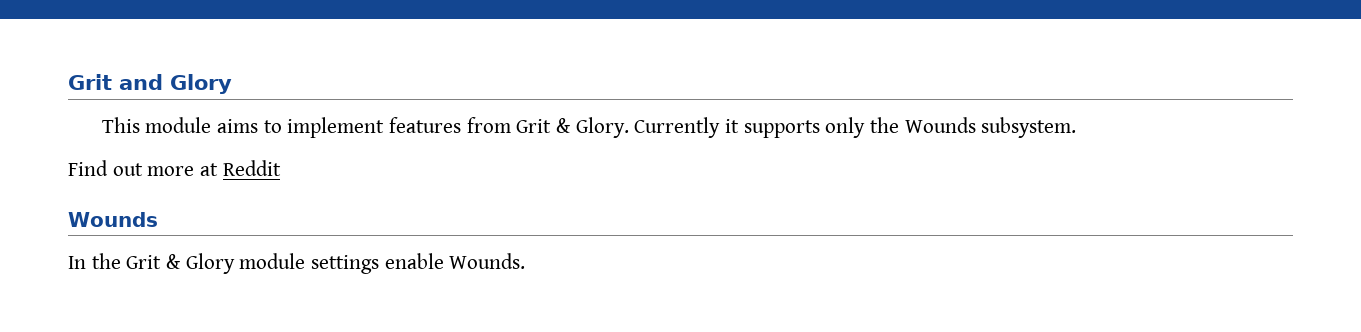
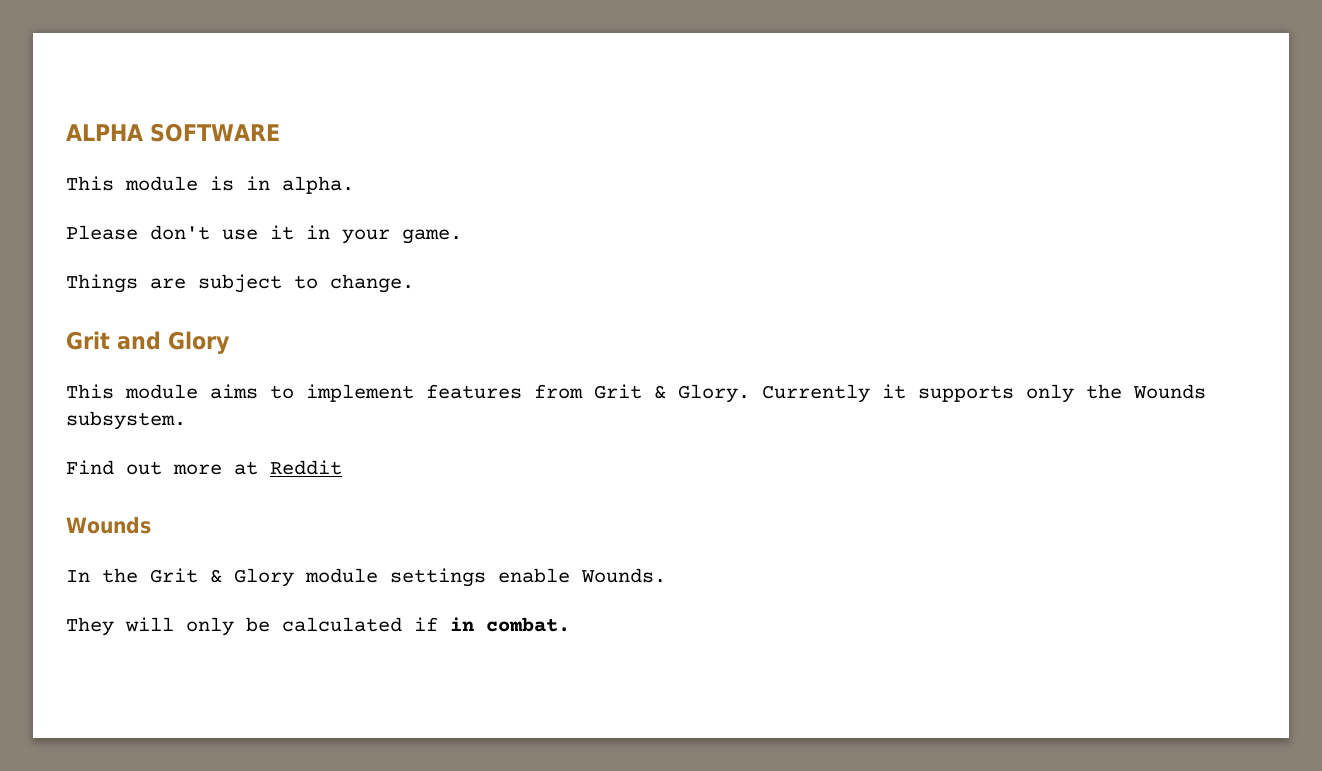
+ ALPHA SOFTWARE
+ This module is in alpha.
+ Please don't use it in your game.
+ Things are subject to change.
+ They will only be calculated if in combat.

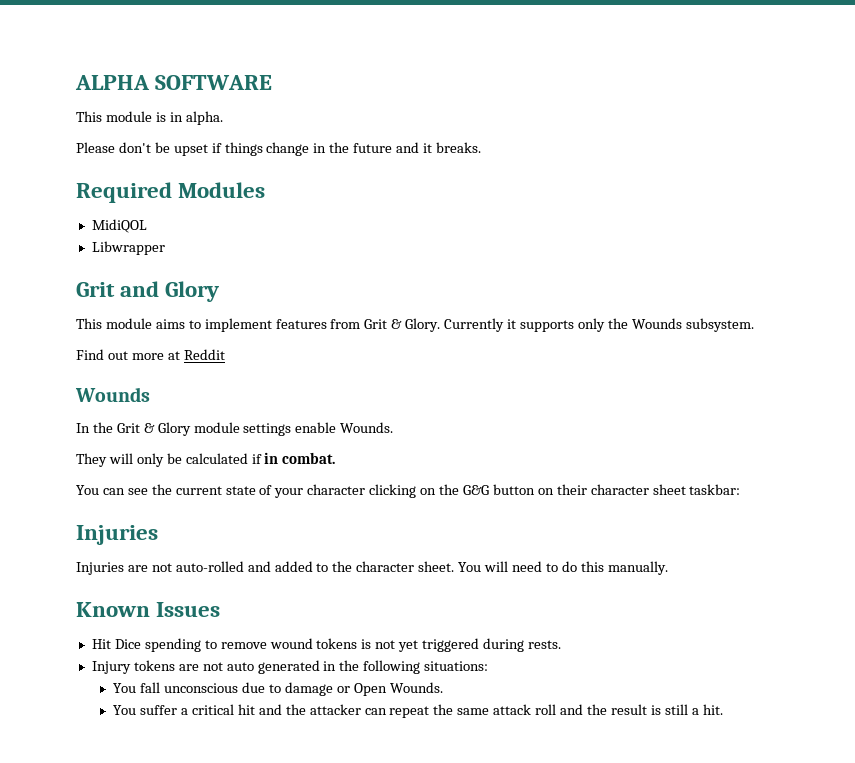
- Please don't use it in your game.
- Things are subject to change.
+ Please don't be upset if things change in the future and it breaks.
+ Required Modules
+ MidiQOL
+ Libwrapper
+ You can see the current state of your character clicking on the G&G button on their character sheet taskbar:
+ Injuries
+ Injuries are not auto-rolled and added to the character sheet. You will need to do this manually.
+ Known Issues
+ Hit Dice spending to remove wound tokens is not yet triggered during rests.
+ Injury tokens are not auto generated in the following situations:
+ You fall unconscious due to damage or Open Wounds.
+ You suffer a critical hit and the attacker can repeat the same attack roll and the result is still a hit.

